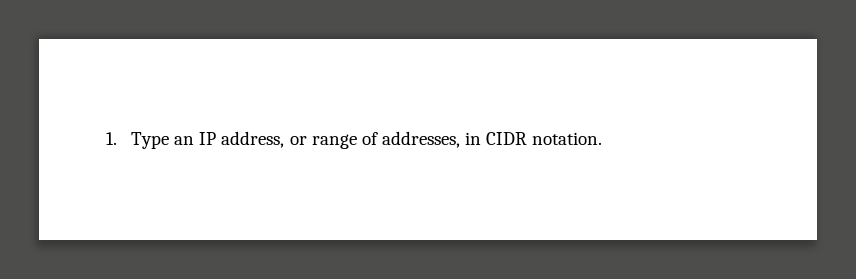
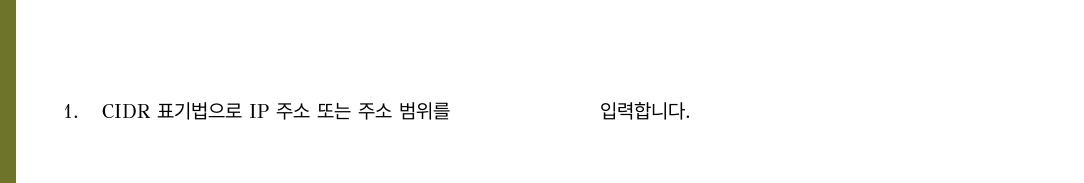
- 1. Type an IP address, or range of addresses, in CIDR notation.
+ 1. CIDR 표기법으로 IP 주소 또는 주소 범위를 입력합니다.

